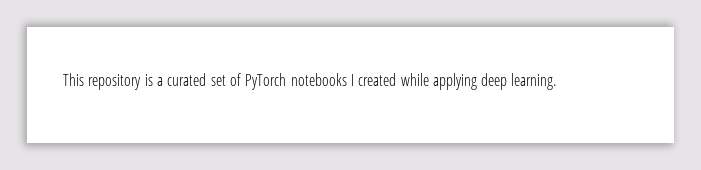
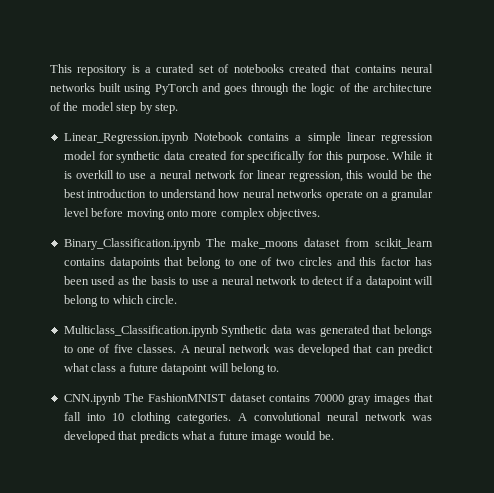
- This repository is a curated set of PyTorch notebooks I created while applying deep learning.
+ This repository is a curated set of notebooks created that contains neural networks built using PyTorch and goes through the logic of the architecture of the model step by step.
+ Linear_Regression.ipynb Notebook contains a simple linear regression model for synthetic data created for specifically for this purpose. While it is overkill to use a neural network for linear regression, this would be the best introduction to understand how neural networks operate on a granular level before moving onto more complex objectives.
+ Binary_Classification.ipynb The make_moons dataset from scikit_learn contains datapoints that belong to one of two circles and this factor has been used as the basis to use a neural network to detect if a datapoint will belong to which circle.
+ Multiclass_Classification.ipynb Synthetic data was generated that belongs to one of five classes. A neural network was developed that can predict what class a future datapoint will belong to.
+ CNN.ipynb The FashionMNIST dataset contains 70000 gray images that fall into 10 clothing categories. A convolutional neural network was developed that predicts what a future image would be.

